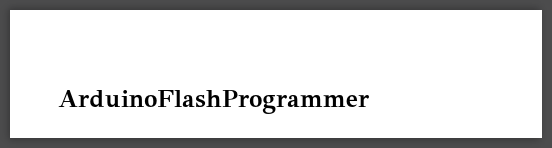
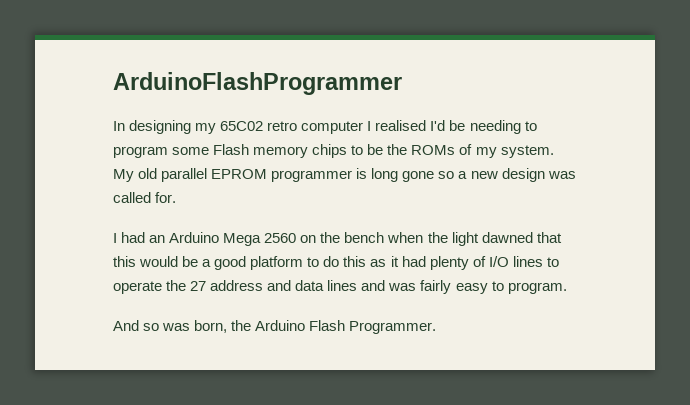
+ In designing my 65C02 retro computer I realised I'd be needing to program some Flash memory chips to be the ROMs of my system. My old parallel EPROM programmer is long gone so a new design was called for.
+ I had an Arduino Mega 2560 on the bench when the light dawned that this would be a good platform to do this as it had plenty of I/O lines to operate the 27 address and data lines and was fairly easy to program.
+ And so was born, the Arduino Flash Programmer.

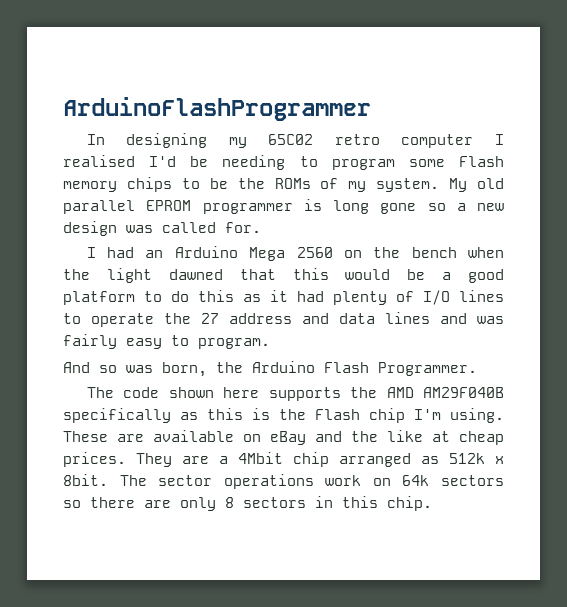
+ The code shown here supports the AMD AM29F040B specifically as this is the Flash chip I'm using. These are available on eBay and the like at cheap prices. They are a 4Mbit chip arranged as 512k x 8bit. The sector operations work on 64k sectors so there are only 8 sectors in this chip.

